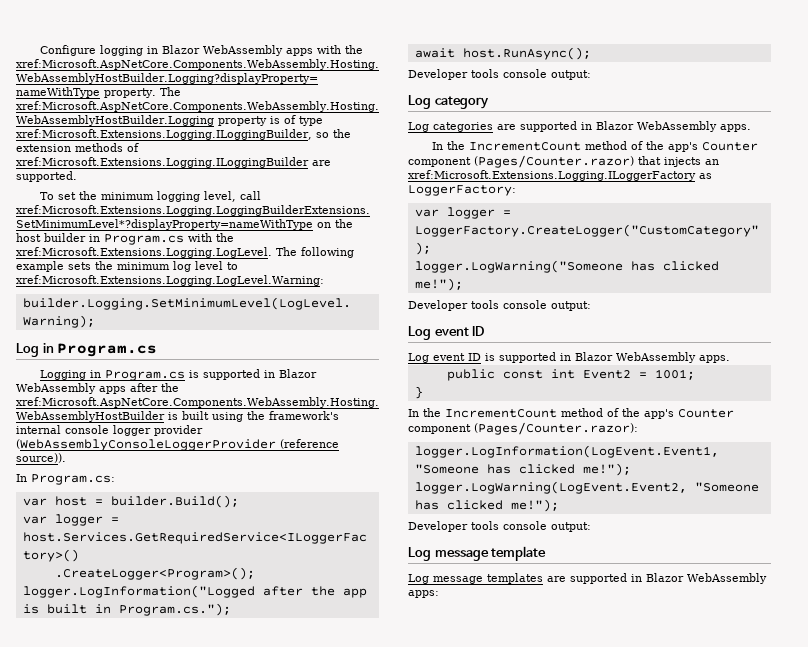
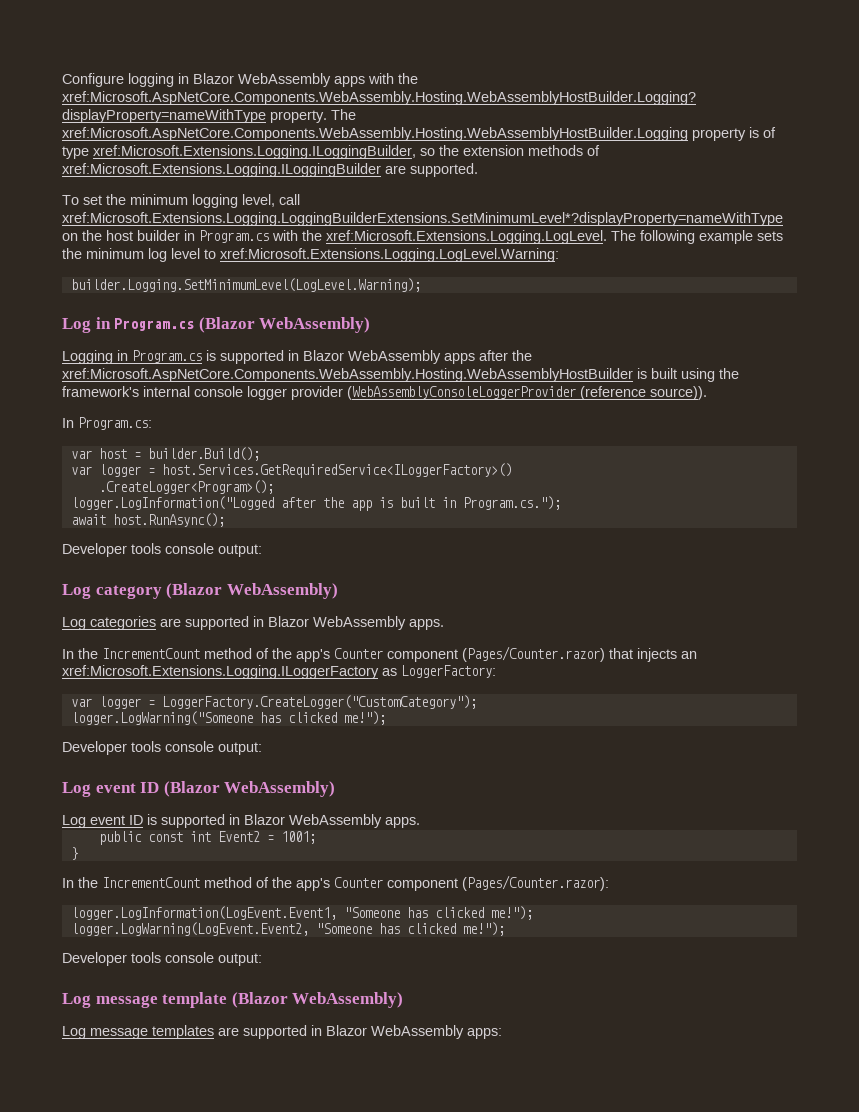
- Log in Program.cs
+ Log in Program.cs (Blazor WebAssembly)
- Log category
+ Log category (Blazor WebAssembly)
  logger.LogWarning("Someone has clicked me!");
  Developer tools console output:
- Log event ID
+ Log event ID (Blazor WebAssembly)
- Log message template
+ Log message template (Blazor WebAssembly)

